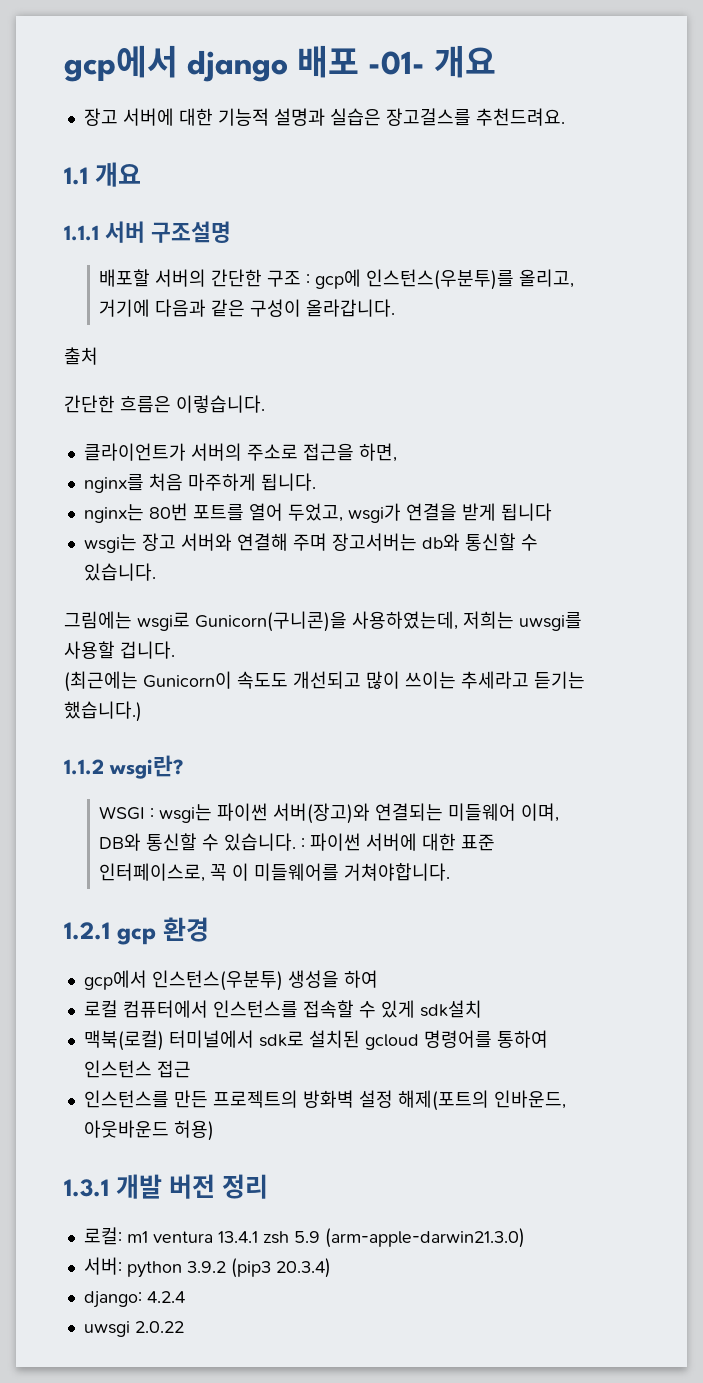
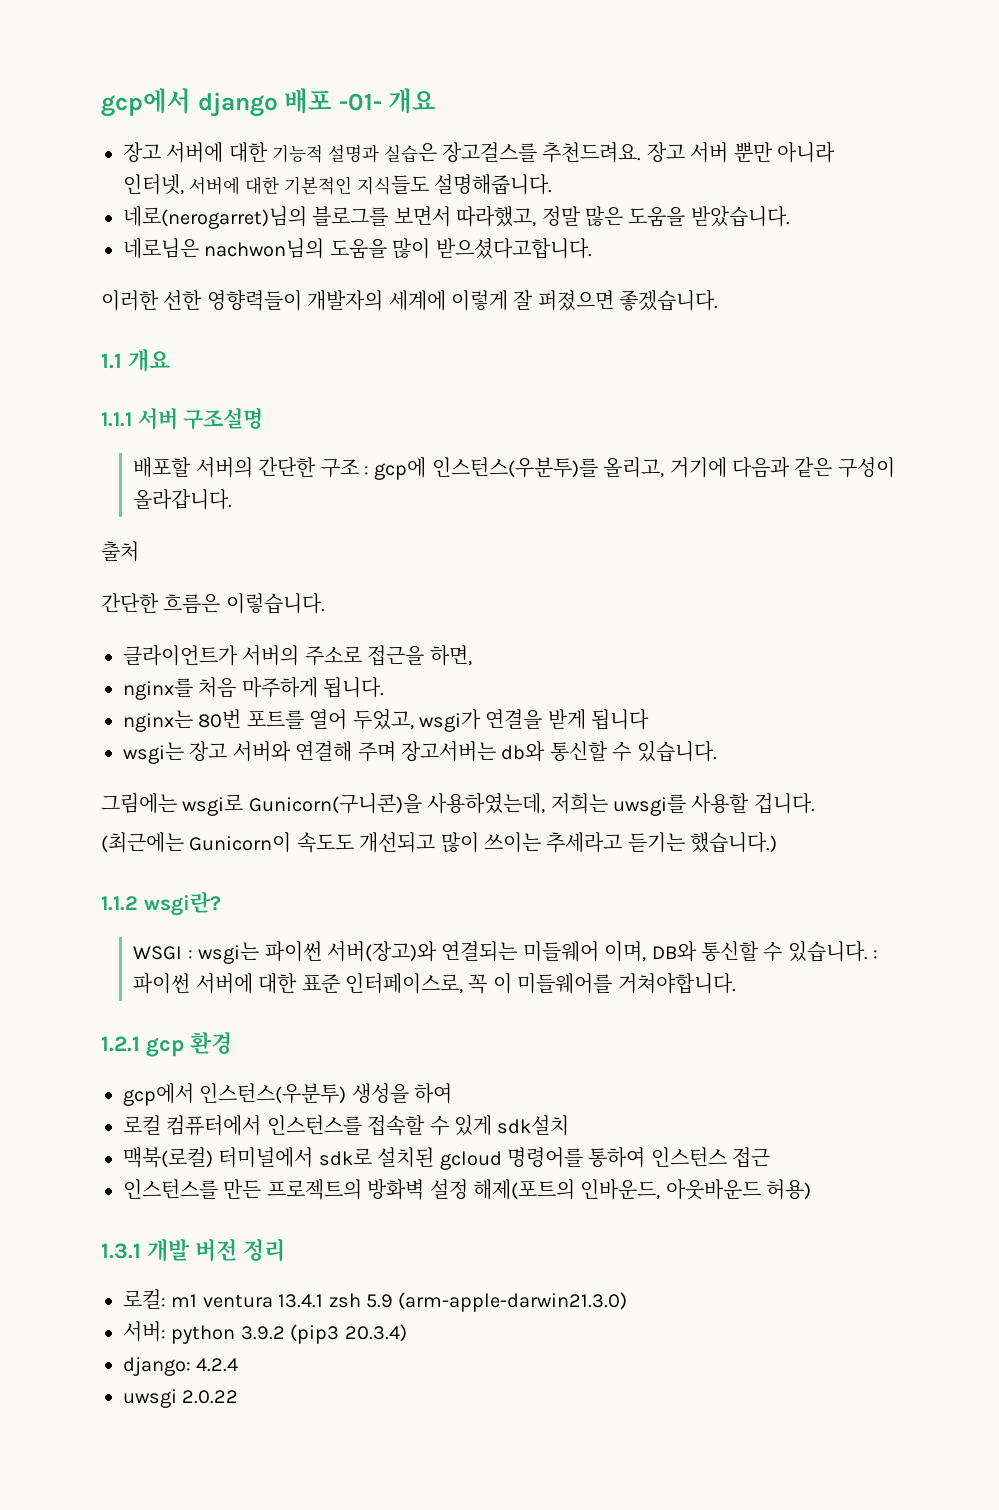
+ 장고 서버 뿐만 아니라 인터넷, 서버에 대한 기본적인 지식들도 설명해줍니다.
+ 네로(nerogarret)님의 블로그를 보면서 따라했고, 정말 많은 도움을 받았습니다.
+ 네로님은 nachwon님의 도움을 많이 받으셨다고합니다.
+ 이러한 선한 영향력들이 개발자의 세계에 이렇게 잘 퍼졌으면 좋겠습니다.

